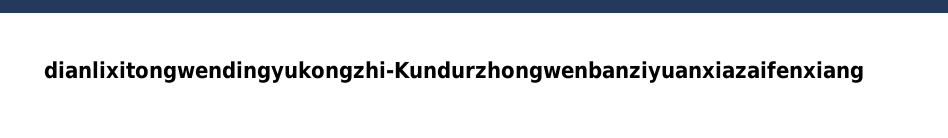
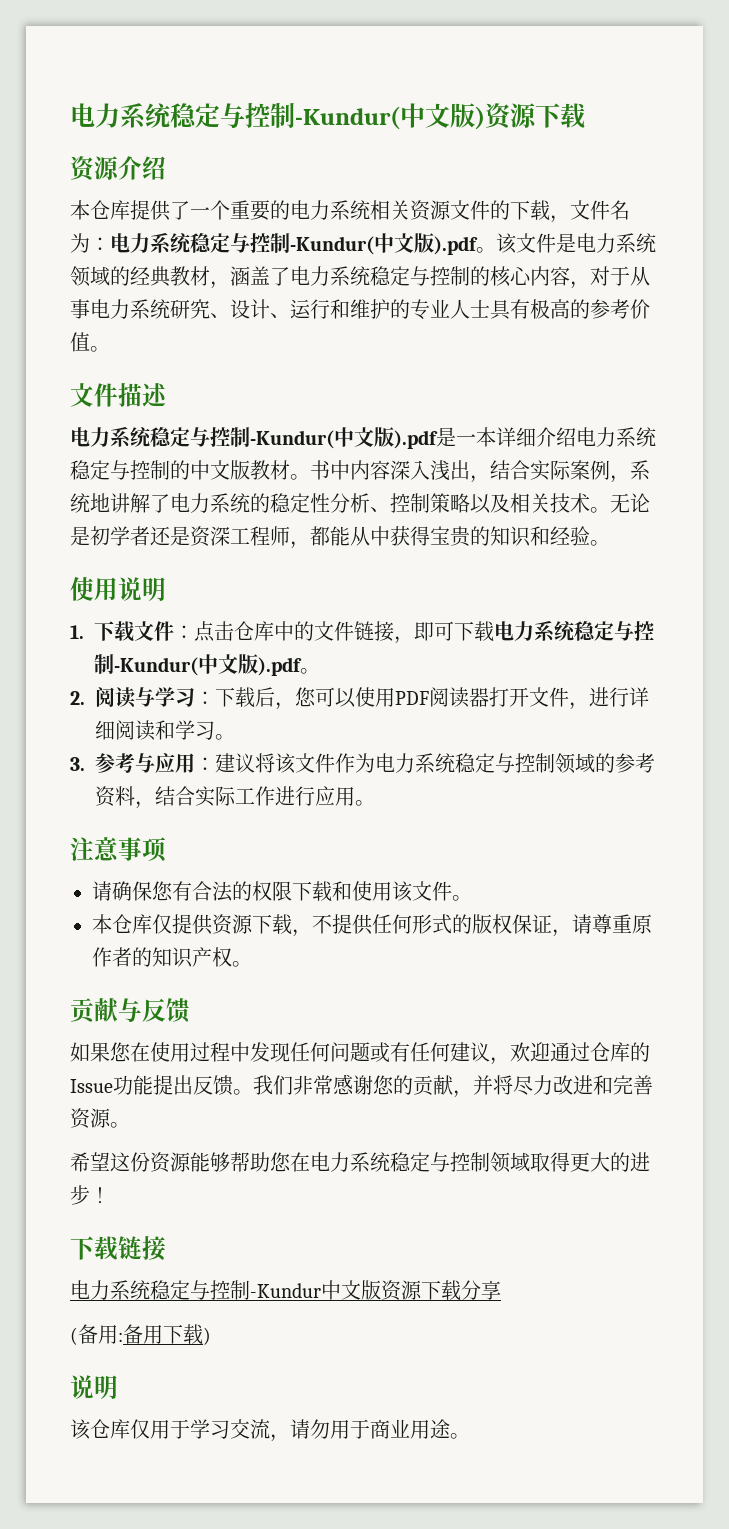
- dianlixitongwendingyukongzhi-Kundurzhongwenbanziyuanxiazaifenxiang
+ 电力系统稳定与控制-Kundur(中文版)资源下载
+ 资源介绍
+ 本仓库提供了一个重要的电力系统相关资源文件的下载，文件名为：电力系统稳定与控制-Kundur(中文版).pdf。该文件是电力系统领域的经典教材，涵盖了电力系统稳定与控制的核心内容，对于从事电力系统研究、设计、运行和维护的专业人士具有极高的参考价值。
+ 文件描述
+ 电力系统稳定与控制-Kundur(中文版).pdf是一本详细介绍电力系统稳定与控制的中文版教材。书中内容深入浅出，结合实际案例，系统地讲解了电力系统的稳定性分析、控制策略以及相关技术。无论是初学者还是资深工程师，都能从中获得宝贵的知识和经验。
+ 使用说明
+ 1.下载文件：点击仓库中的文件链接，即可下载电力系统稳定与控制-Kundur(中文版).pdf。
+ 2.阅读与学习：下载后，您可以使用PDF阅读器打开文件，进行详细阅读和学习。
+ 3.参考与应用：建议将该文件作为电力系统稳定与控制领域的参考资料，结合实际工作进行应用。
+ 注意事项
+ 请确保您有合法的权限下载和使用该文件。
+ 本仓库仅提供资源下载，不提供任何形式的版权保证，请尊重原作者的知识产权。
+ 贡献与反馈
+ 如果您在使用过程中发现任何问题或有任何建议，欢迎通过仓库的Issue功能提出反馈。我们非常感谢您的贡献，并将尽力改进和完善资源。
+ 希望这份资源能够帮助您在电力系统稳定与控制领域取得更大的进步！
+ 下载链接
+ 电力系统稳定与控制-Kundur中文版资源下载分享
+ (备用:备用下载)
+ 说明
+ 该仓库仅用于学习交流，请勿用于商业用途。

